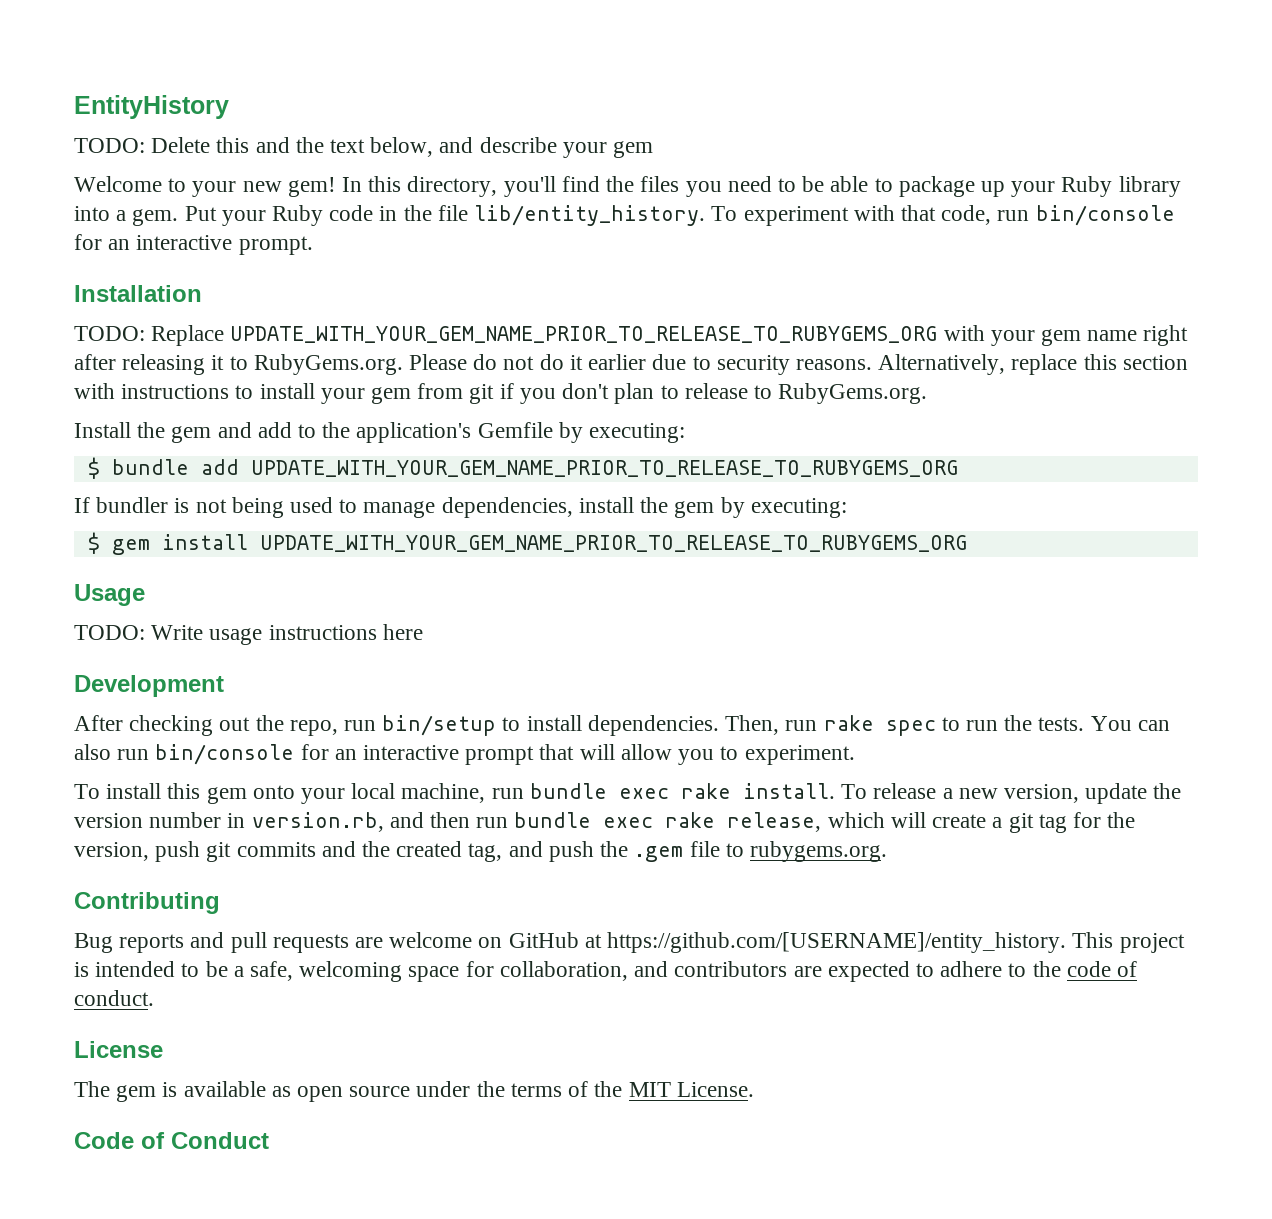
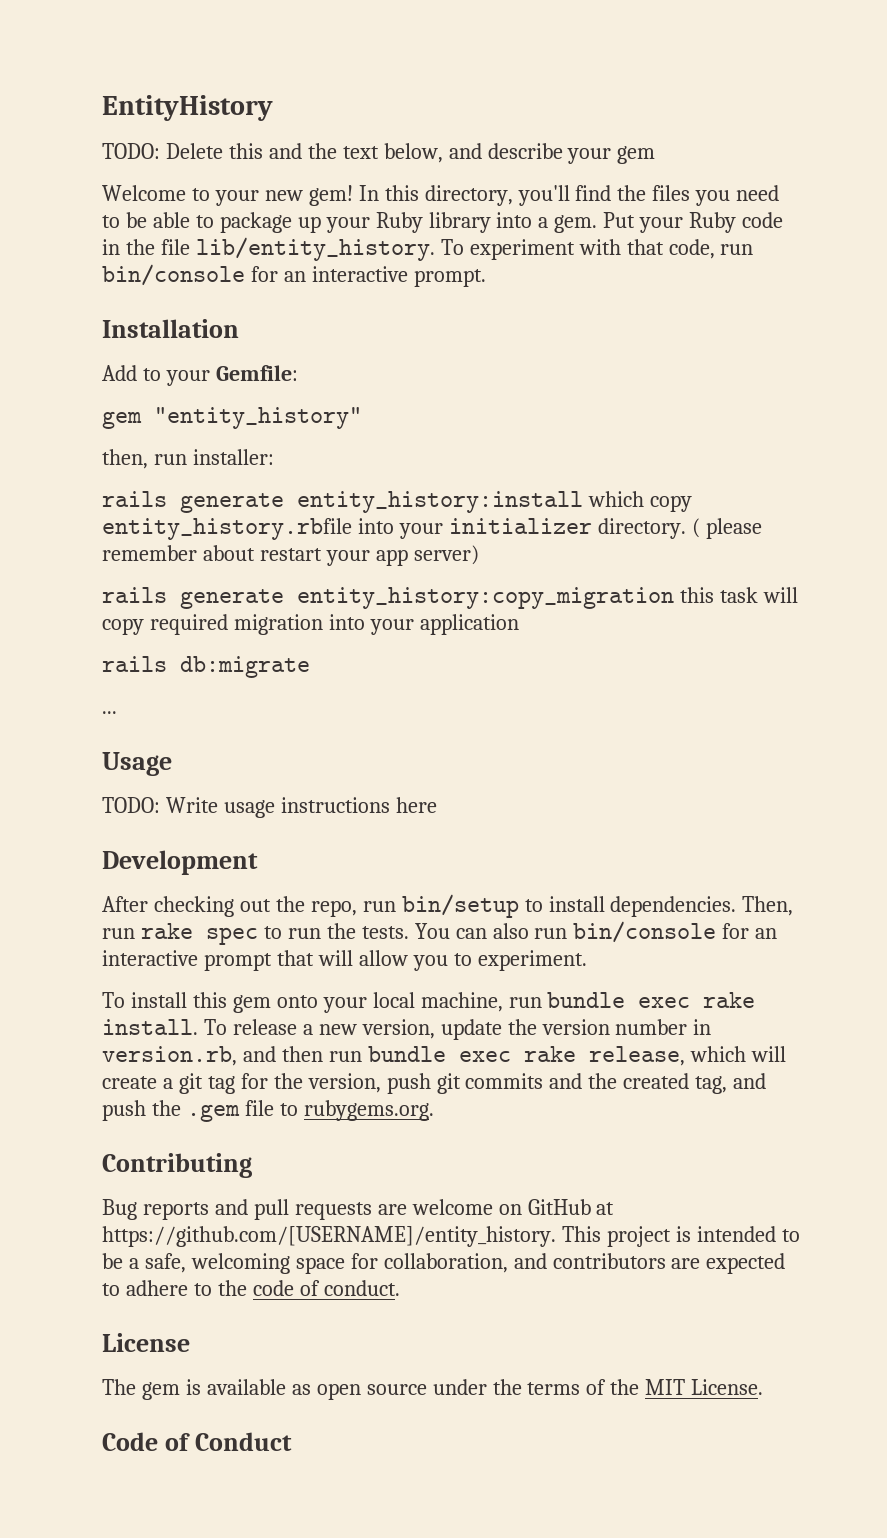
- TODO: Replace UPDATE_WITH_YOUR_GEM_NAME_PRIOR_TO_RELEASE_TO_RUBYGEMS_ORG with your gem name right after releasing it to RubyGems.org. Please do not do it earlier due to security reasons. Alternatively, replace this section with instructions to install your gem from git if you don't plan to release to RubyGems.org.
- Install the gem and add to the application's Gemfile by executing:
- $ bundle add UPDATE_WITH_YOUR_GEM_NAME_PRIOR_TO_RELEASE_TO_RUBYGEMS_ORG
- If bundler is not being used to manage dependencies, install the gem by executing:
- $ gem install UPDATE_WITH_YOUR_GEM_NAME_PRIOR_TO_RELEASE_TO_RUBYGEMS_ORG
+ Add to your Gemfile:
+ gem "entity_history"
+ then, run installer:
+ rails generate entity_history:install which copy entity_history.rbfile into your initializer directory. ( please remember about restart your app server)
+ rails generate entity_history:copy_migration this task will copy required migration into your application
+ rails db:migrate
+ ...

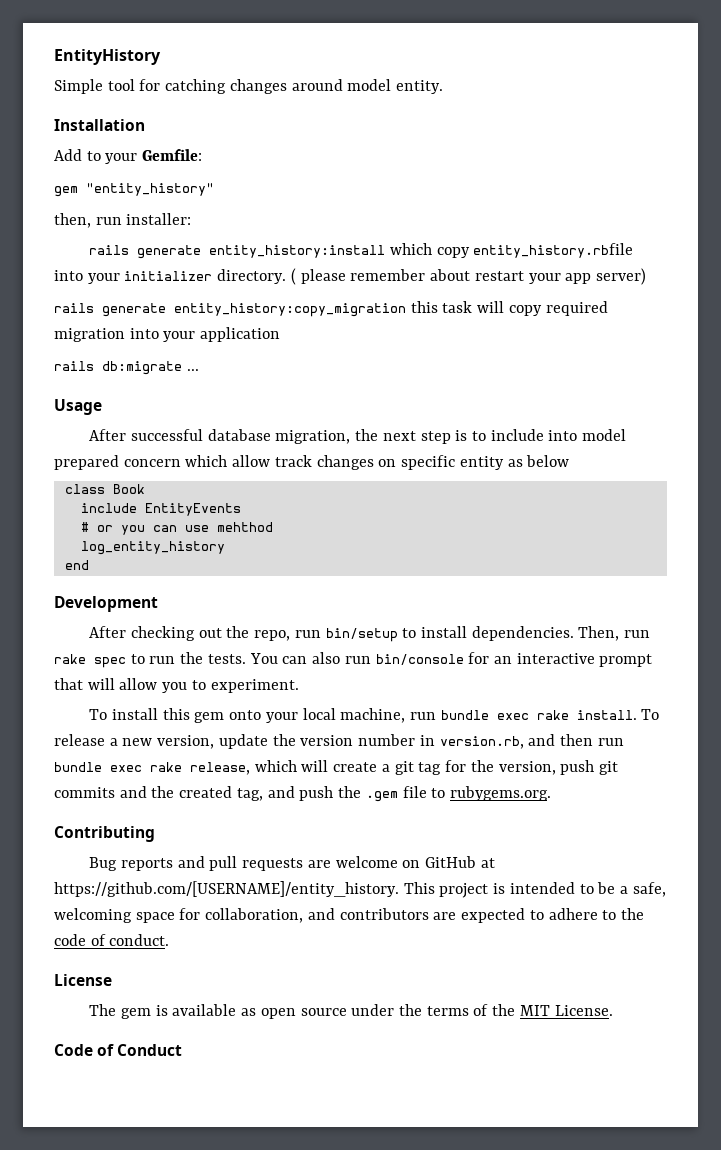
- TODO: Delete this and the text below, and describe your gem
- Welcome to your new gem! In this directory, you'll find the files you need to be able to package up your Ruby library into a gem. Put your Ruby code in the file lib/entity_history. To experiment with that code, run bin/console for an interactive prompt.
+ Simple tool for catching changes around model entity.
- rails db:migrate
- ...
+ rails db:migrate ...
- TODO: Write usage instructions here
+ After successful database migration, the next step is to include into model prepared concern which allow track changes on specific entity as below
+ class Book
+ include EntityEvents
+ # or you can use mehthod
+ log_entity_history
+ end

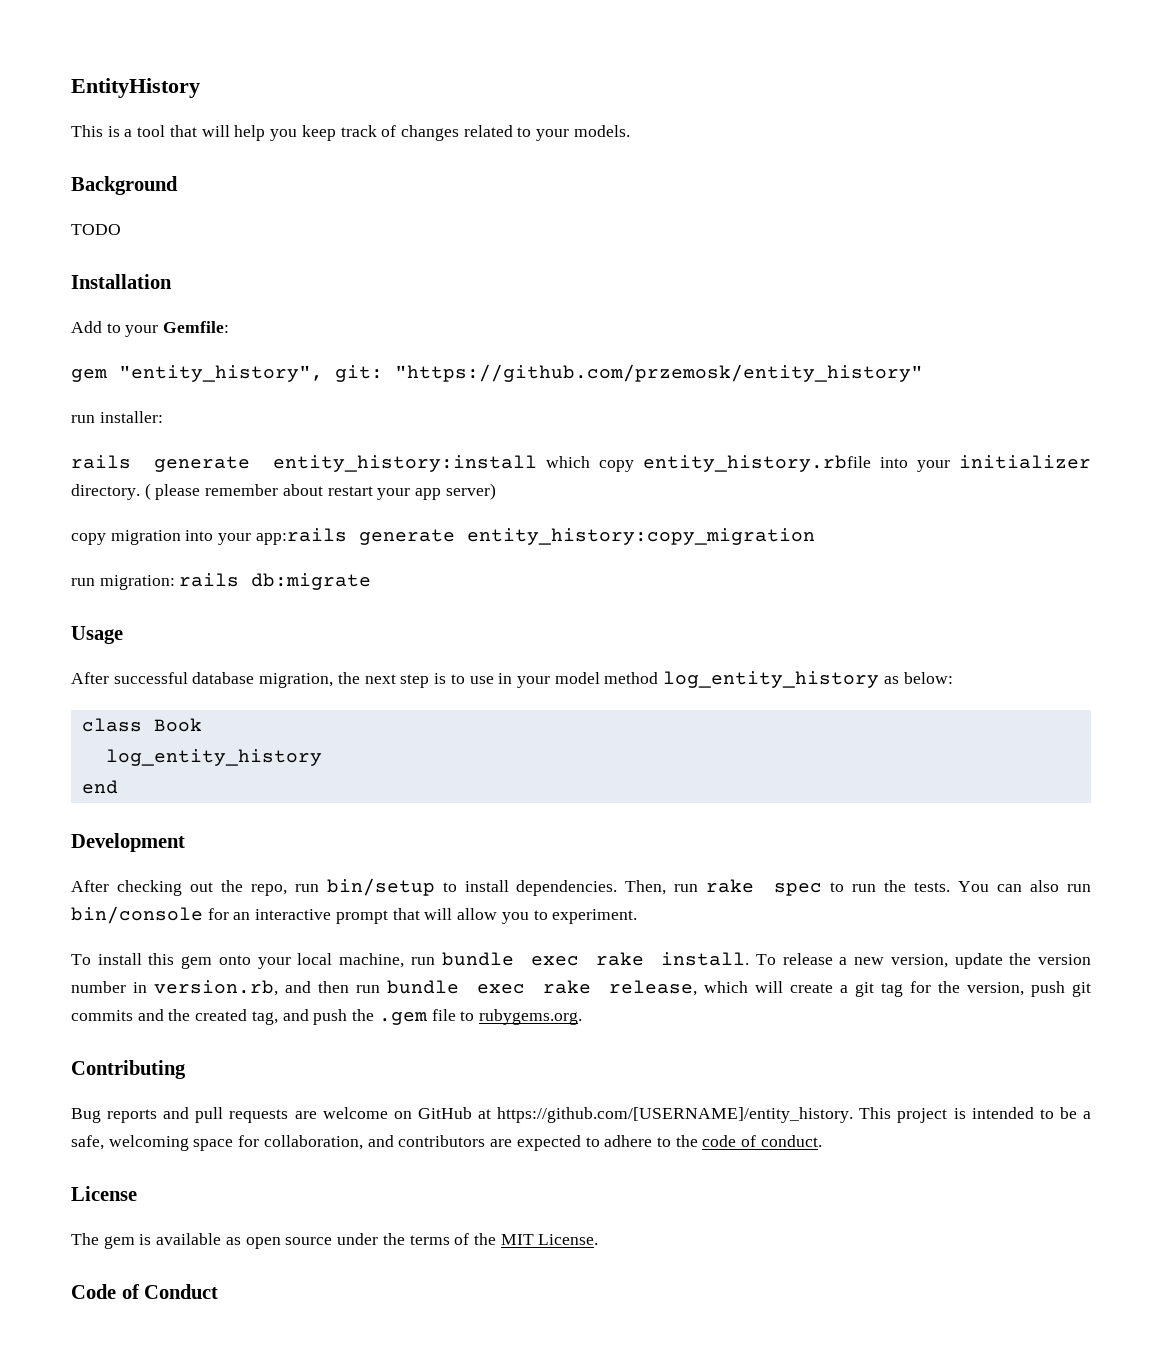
- Simple tool for catching changes around model entity.
+ This is a tool that will help you keep track of changes related to your models.
+ Background
+ TODO
- gem "entity_history"
- then, run installer:
+ gem "entity_history", git: "https://github.com/przemosk/entity_history"
+ run installer:
- rails generate entity_history:copy_migration this task will copy required migration into your application
- rails db:migrate ...
+ copy migration into your app:rails generate entity_history:copy_migration
+ run migration: rails db:migrate
- After successful database migration, the next step is to include into model prepared concern which allow track changes on specific entity as below
+ After successful database migration, the next step is to use in your model method log_entity_history as below:
  class Book
- include EntityEvents
- # or you can use mehthod

